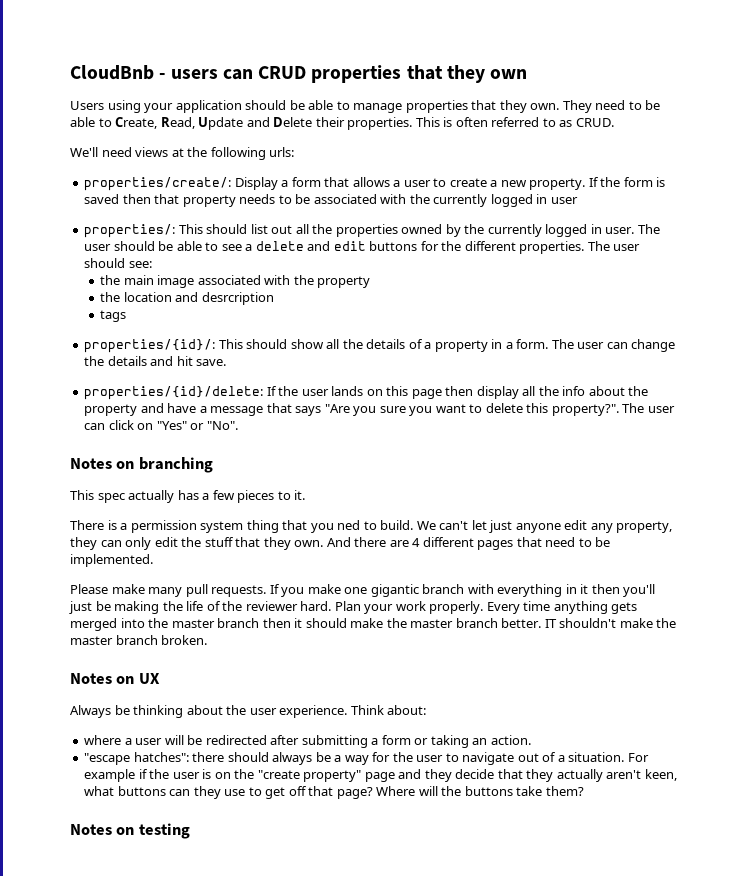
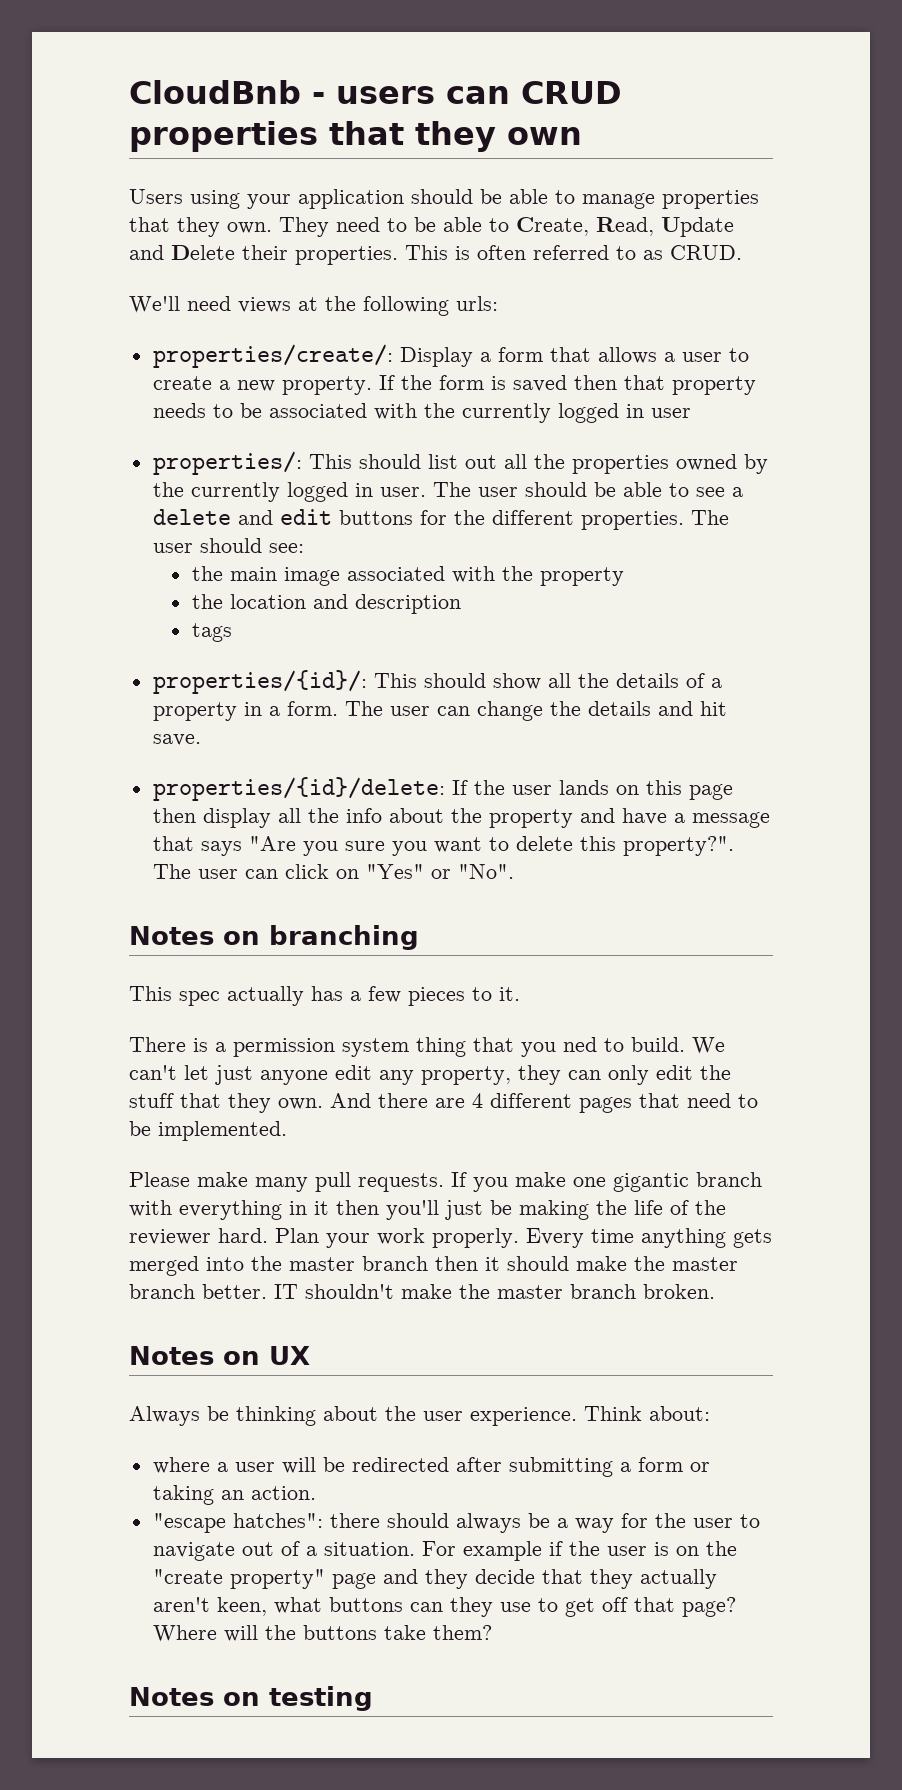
- the location and desrcription
+ the location and description

